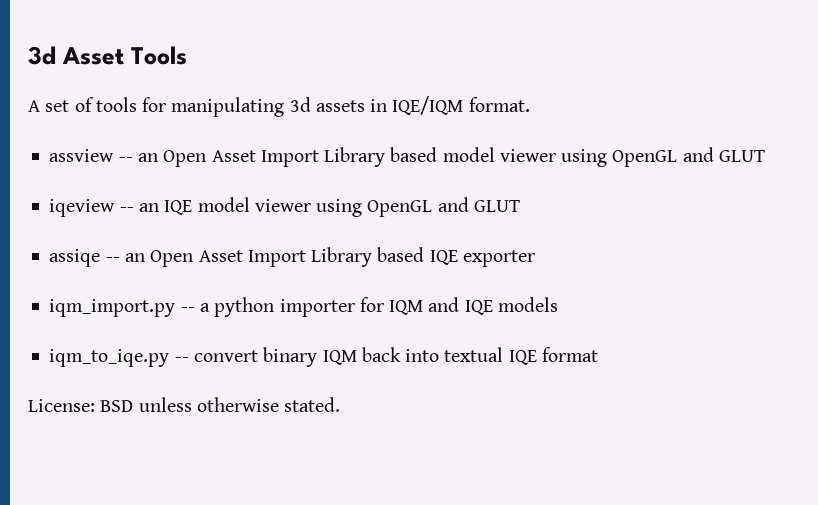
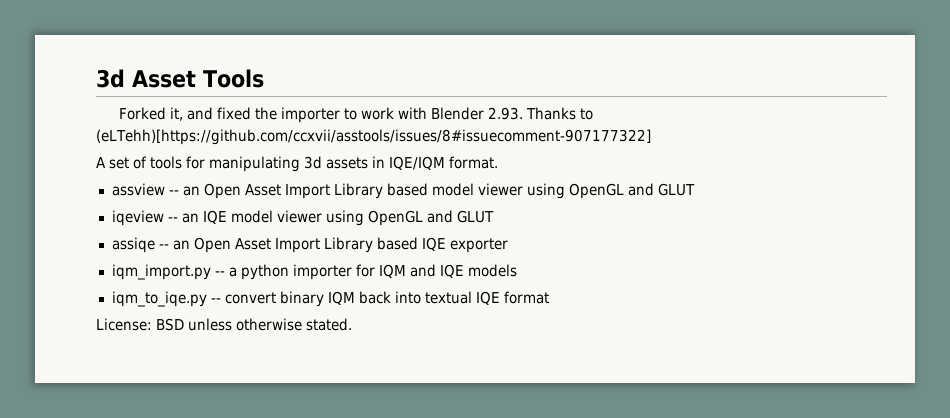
+ Forked it, and fixed the importer to work with Blender 2.93. Thanks to (eLTehh)[https://github.com/ccxvii/asstools/issues/8#issuecomment-907177322]

